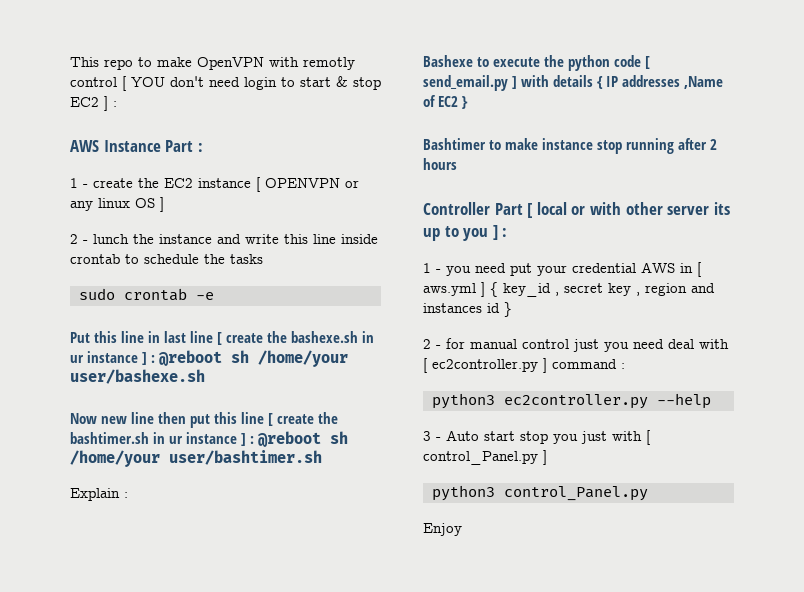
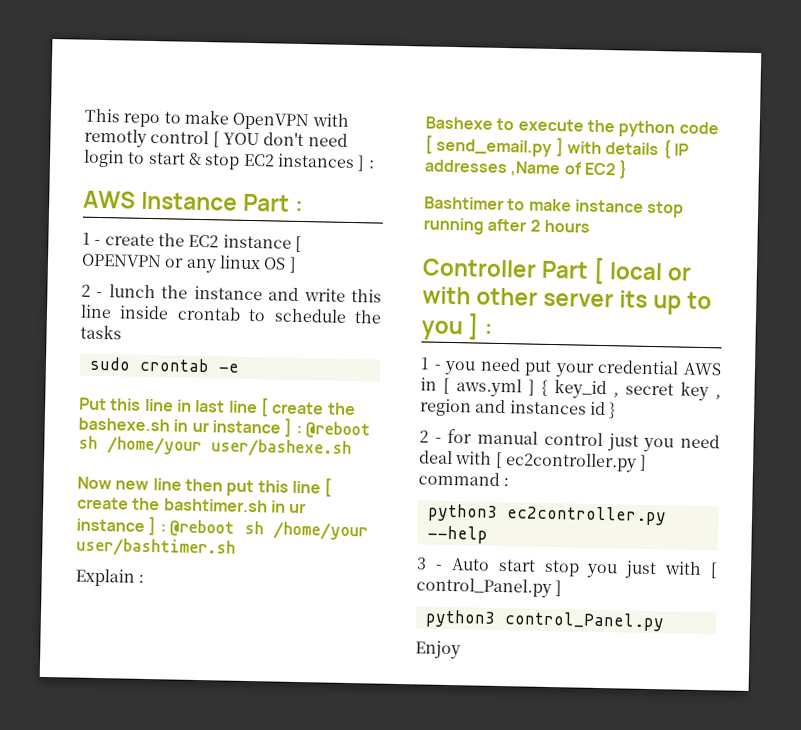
- This repo to make OpenVPN with remotly control [ YOU don't need login to start & stop EC2 ] :
+ This repo to make OpenVPN with remotly control [ YOU don't need login to start & stop EC2 instances ] :

